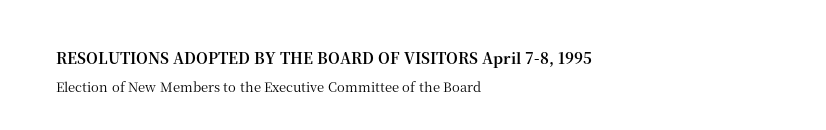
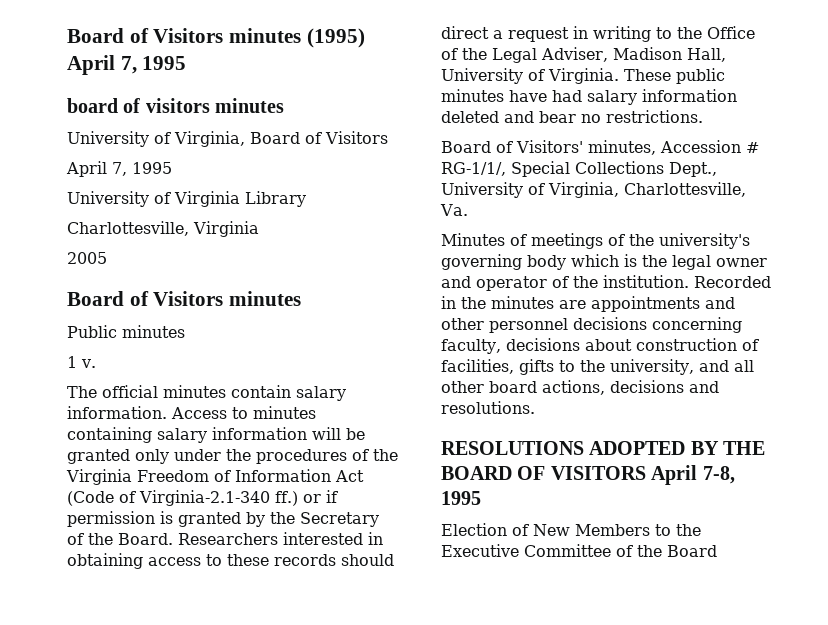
+ Board of Visitors minutes (1995) April 7, 1995
+ board of visitors minutes
+ University of Virginia, Board of Visitors
+ April 7, 1995
+ University of Virginia Library
+ Charlottesville, Virginia
+ 2005
+ Board of Visitors minutes
+ Public minutes
+ 1 v.
+ The official minutes contain salary information. Access to minutes containing salary information will be granted only under the procedures of the Virginia Freedom of Information Act (Code of Virginia-2.1-340 ff.) or if permission is granted by the Secretary of the Board. Researchers interested in obtaining access to these records should direct a request in writing to the Office of the Legal Adviser, Madison Hall, University of Virginia. These public minutes have had salary information deleted and bear no restrictions.
+ Board of Visitors' minutes, Accession # RG-1/1/, Special Collections Dept., University of Virginia, Charlottesville, Va.
+ Minutes of meetings of the university's governing body which is the legal owner and operator of the institution. Recorded in the minutes are appointments and other personnel decisions concerning faculty, decisions about construction of facilities, gifts to the university, and all other board actions, decisions and resolutions.

